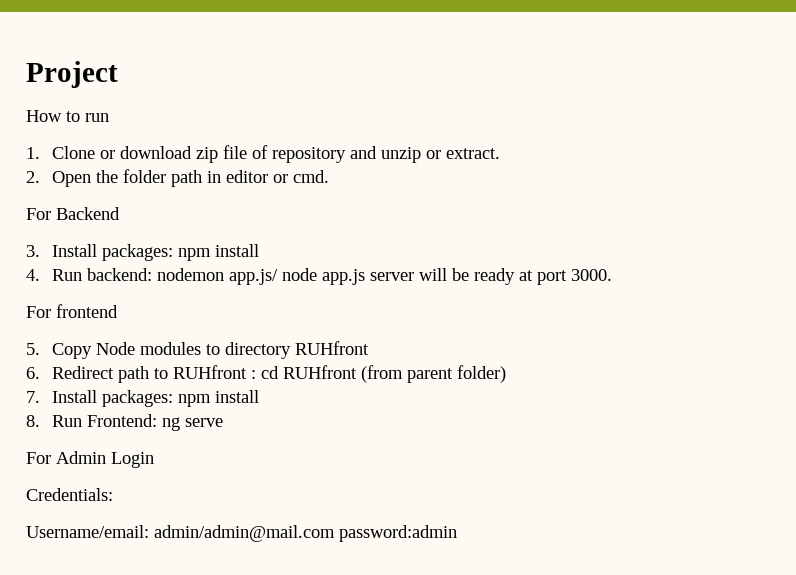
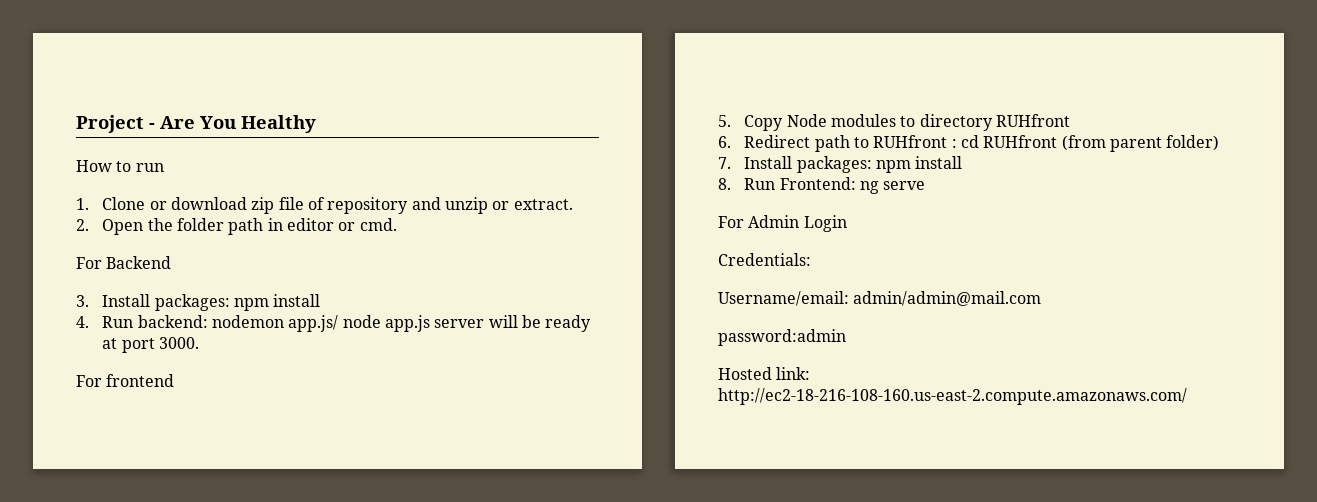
- Project
+ Project - Are You Healthy
- Username/email: admin/admin@mail.com password:admin
+ Username/email: admin/admin@mail.com
+ password:admin
+ Hosted link: http://ec2-18-216-108-160.us-east-2.compute.amazonaws.com/

